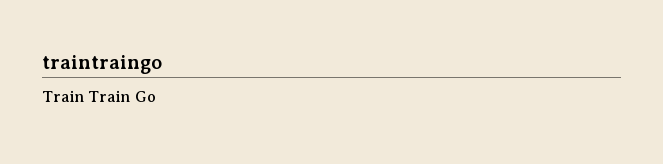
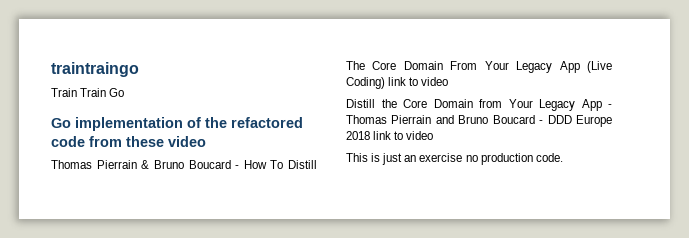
+ Go implementation of the refactored code from these video
+ Thomas Pierrain & Bruno Boucard - How To Distill The Core Domain From Your Legacy App (Live Coding) link to video
+ Distill the Core Domain from Your Legacy App - Thomas Pierrain and Bruno Boucard - DDD Europe 2018 link to video
+ This is just an exercise no production code.

